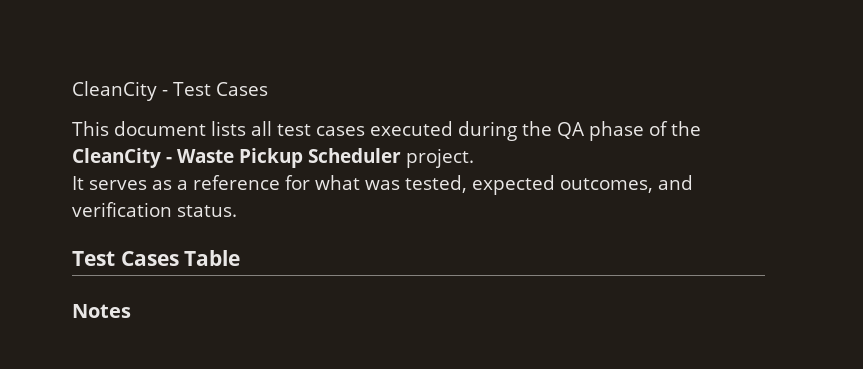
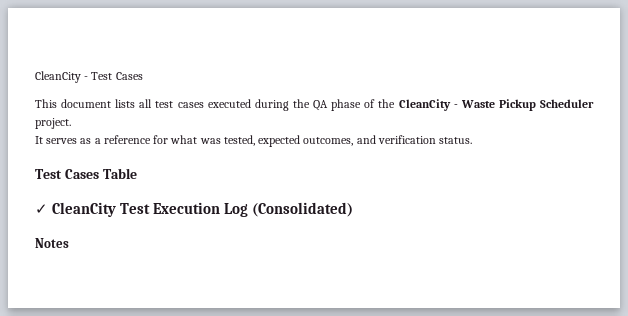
+ ✓ CleanCity Test Execution Log (Consolidated)

